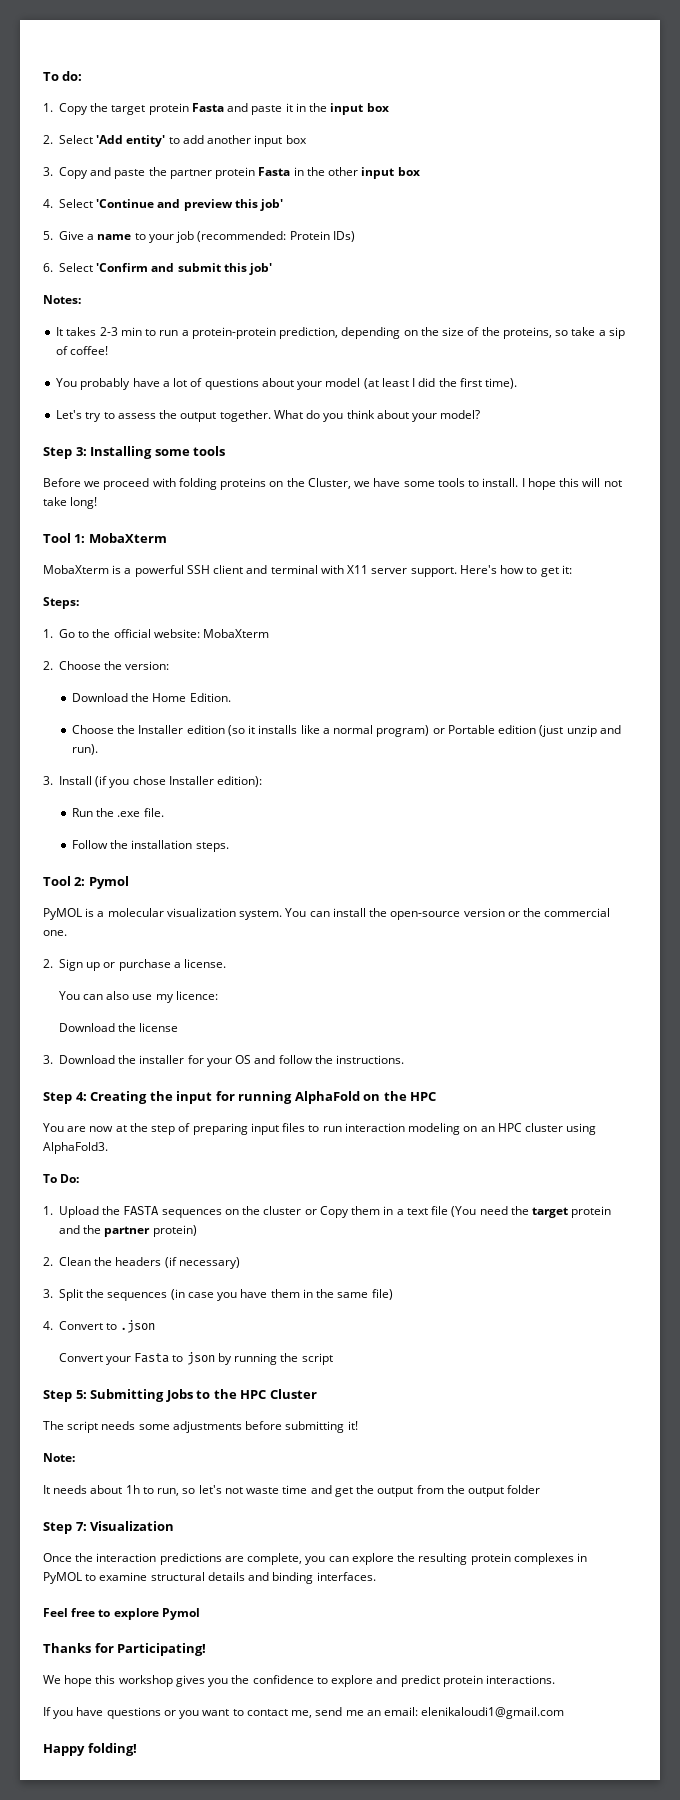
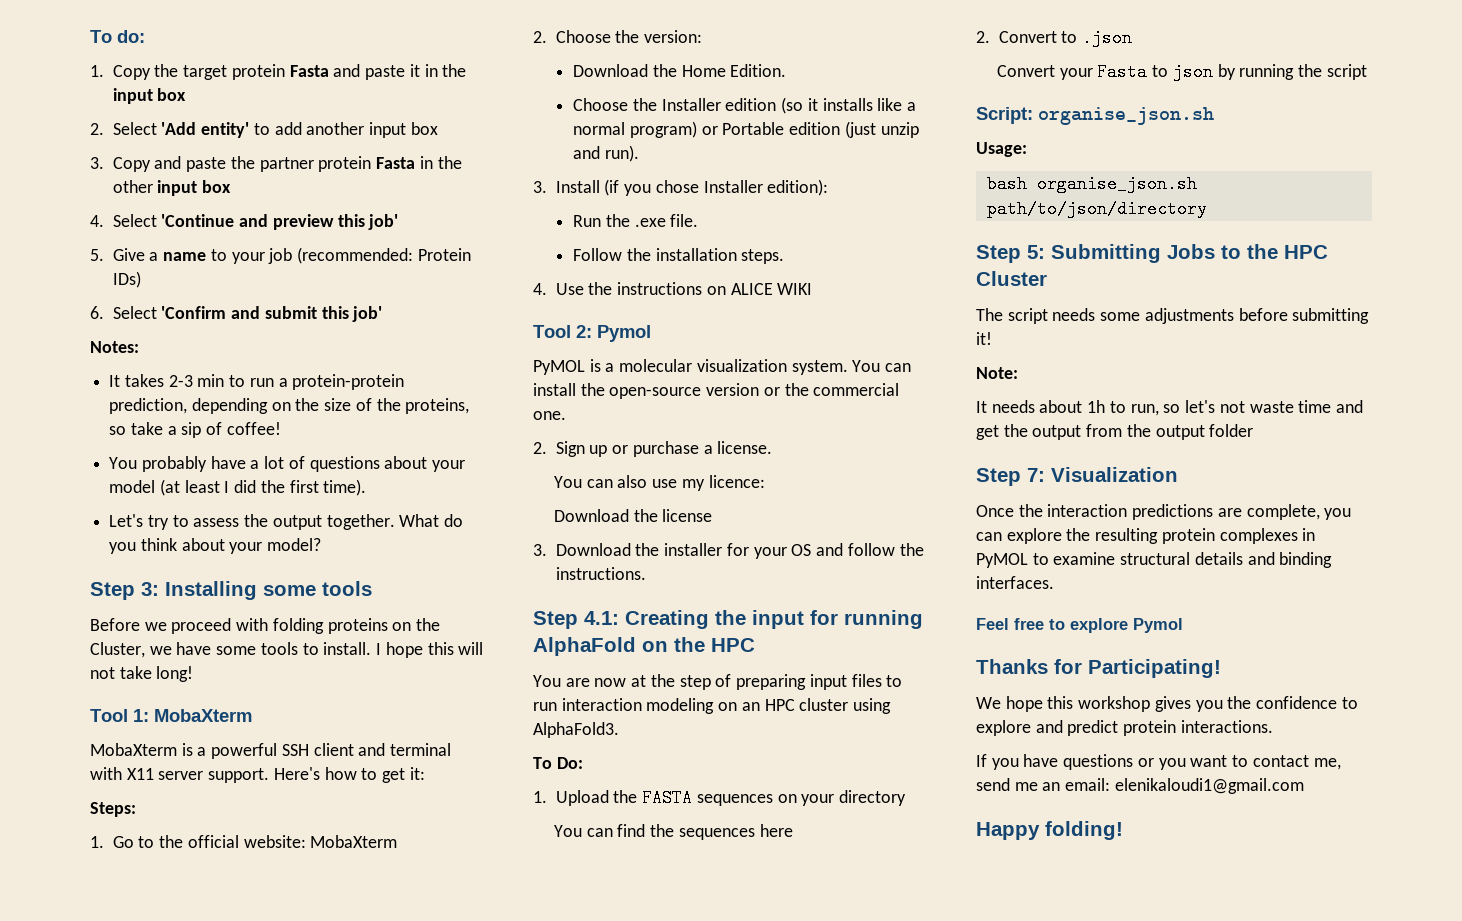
+ 4. Use the instructions on ALICE WIKI
- Step 4: Creating the input for running AlphaFold on the HPC
+ Step 4.1: Creating the input for running AlphaFold on the HPC
- 1. Upload the FASTA sequences on the cluster or Copy them in a text file (You need the target protein and the partner protein)
- 2. Clean the headers (if necessary)
- 3. Split the sequences (in case you have them in the same file)
- 4. Convert to .json
+ 1. Upload the FASTA sequences on your directory
+ You can find the sequences here
+ 2. Convert to .json
+ Script: organise_json.sh
+ Usage:
+ bash organise_json.sh path/to/json/directory

